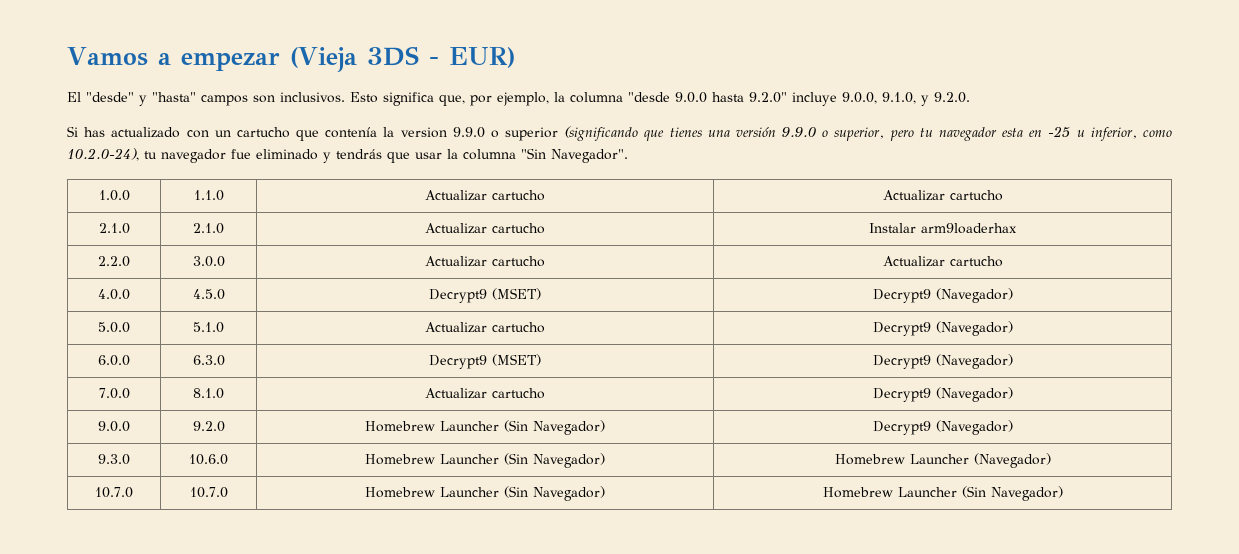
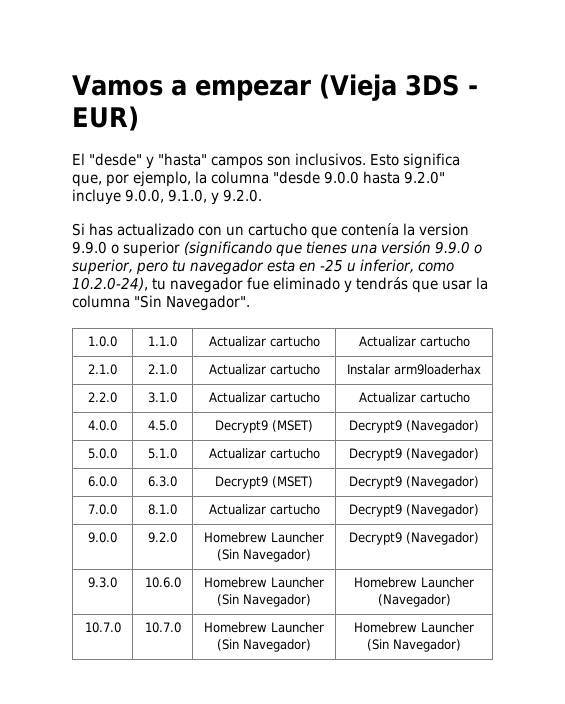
- 2.2.0 | 3.0.0 | Actualizar cartucho | Actualizar cartucho
+ 2.2.0 | 3.1.0 | Actualizar cartucho | Actualizar cartucho

